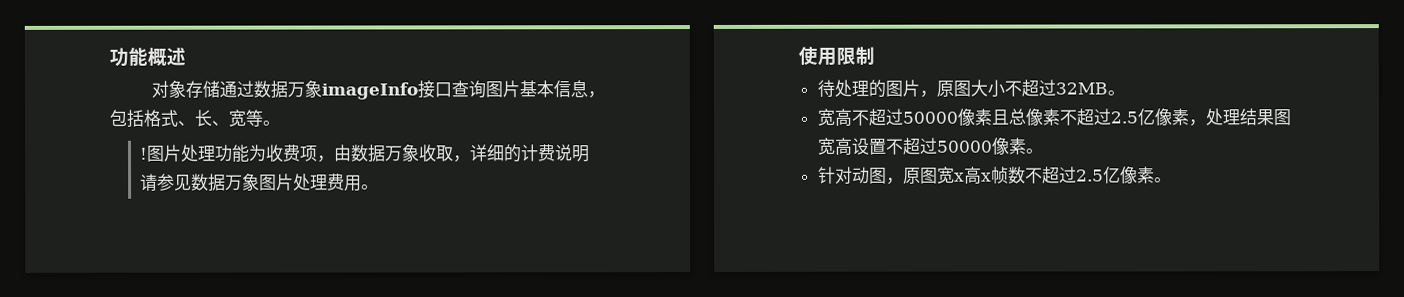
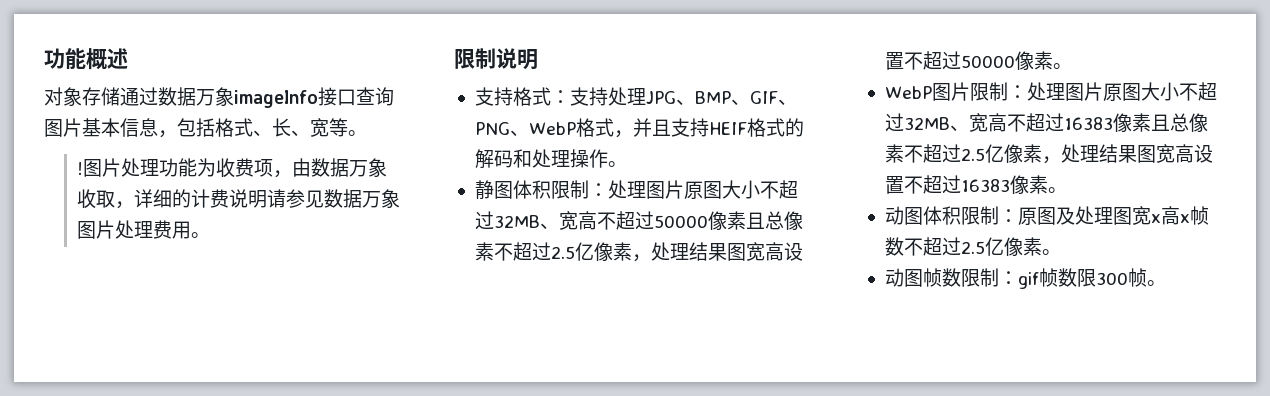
- 使用限制
- 待处理的图片，原图大小不超过32MB。
- 宽高不超过50000像素且总像素不超过2.5亿像素，处理结果图宽高设置不超过50000像素。
+ 限制说明
+ 支持格式：支持处理JPG、BMP、GIF、PNG、WebP格式，并且支持HEIF格式的解码和处理操作。
+ 静图体积限制：处理图片原图大小不超过32MB、宽高不超过50000像素且总像素不超过2.5亿像素，处理结果图宽高设置不超过50000像素。
- 针对动图，原图宽x高x帧数不超过2.5亿像素。
+ WebP图片限制：处理图片原图大小不超过32MB、宽高不超过16383像素且总像素不超过2.5亿像素，处理结果图宽高设置不超过16383像素。
+ 动图体积限制：原图及处理图宽x高x帧数不超过2.5亿像素。
+ 动图帧数限制：gif帧数限300帧。

